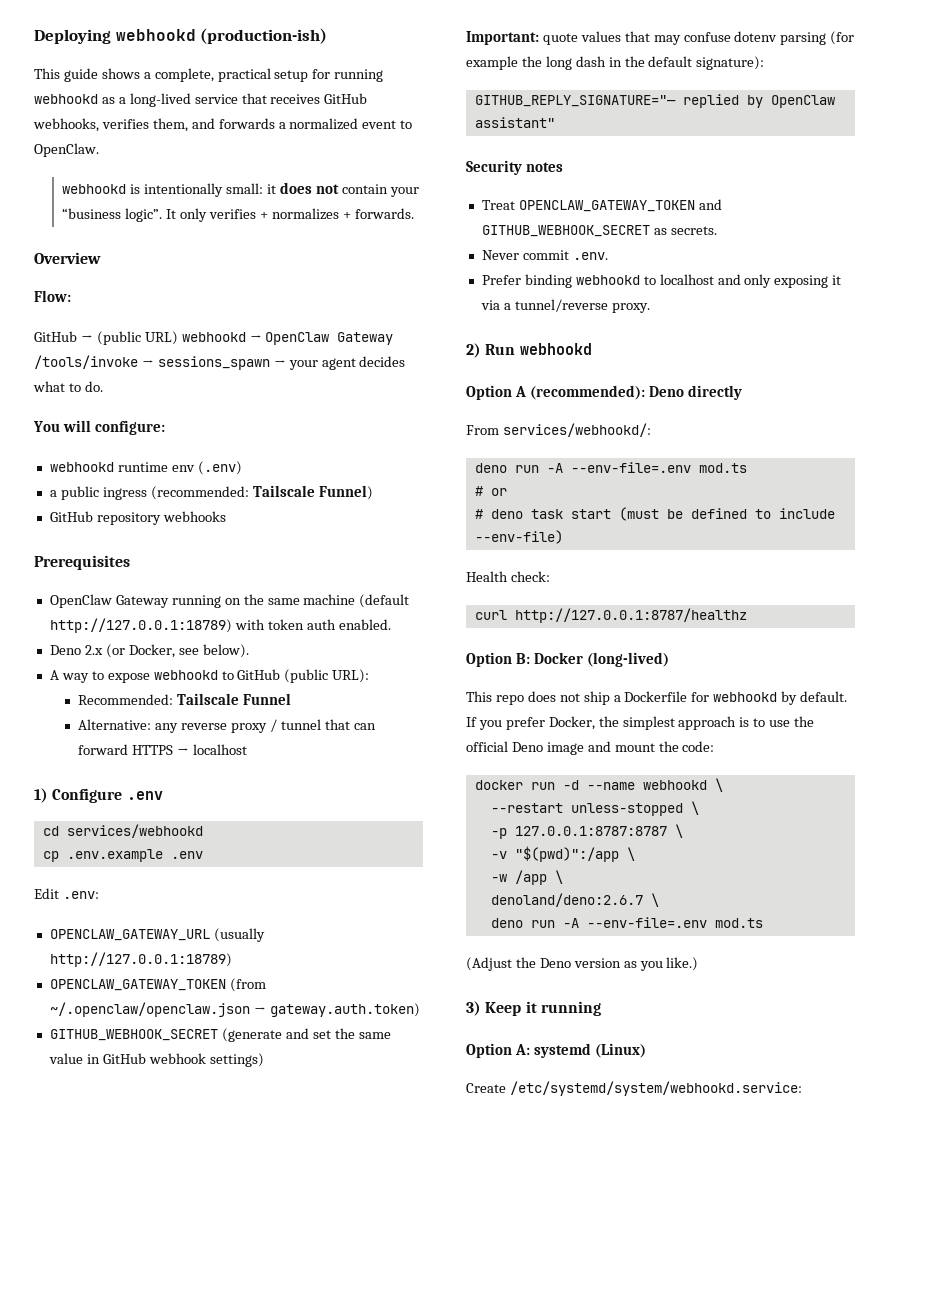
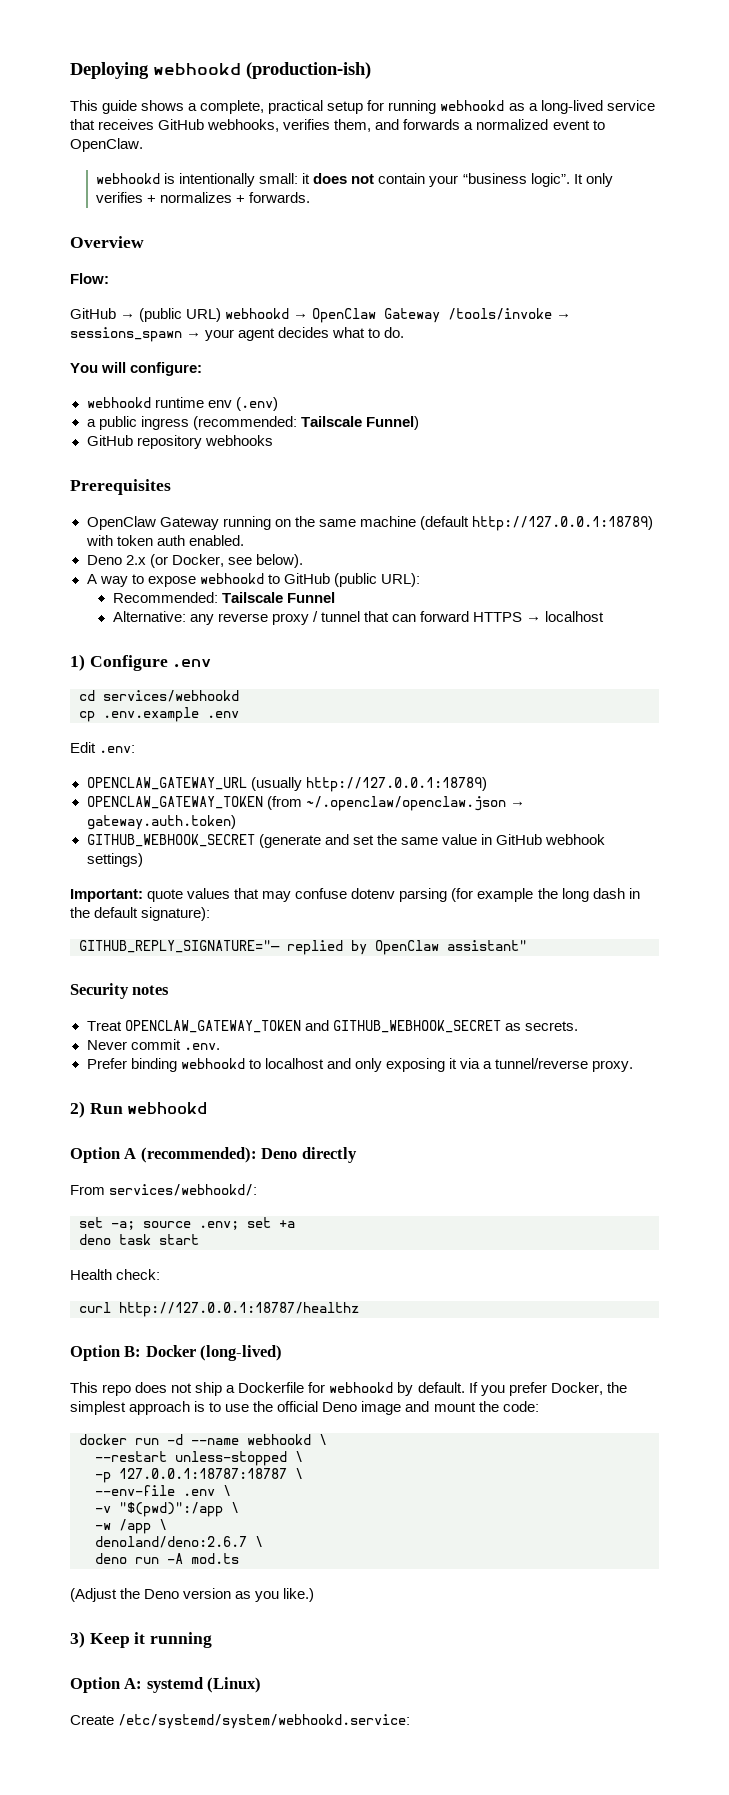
  From services/webhookd/:
- deno run -A --env-file=.env mod.ts
- # or
- # deno task start (must be defined to include --env-file)
+ set -a; source .env; set +a
+ deno task start
- curl http://127.0.0.1:8787/healthz
+ curl http://127.0.0.1:18787/healthz
- -p 127.0.0.1:8787:8787 \
+ -p 127.0.0.1:18787:18787 \
+ --env-file .env \
  denoland/deno:2.6.7 \
- deno run -A --env-file=.env mod.ts
+ deno run -A mod.ts

